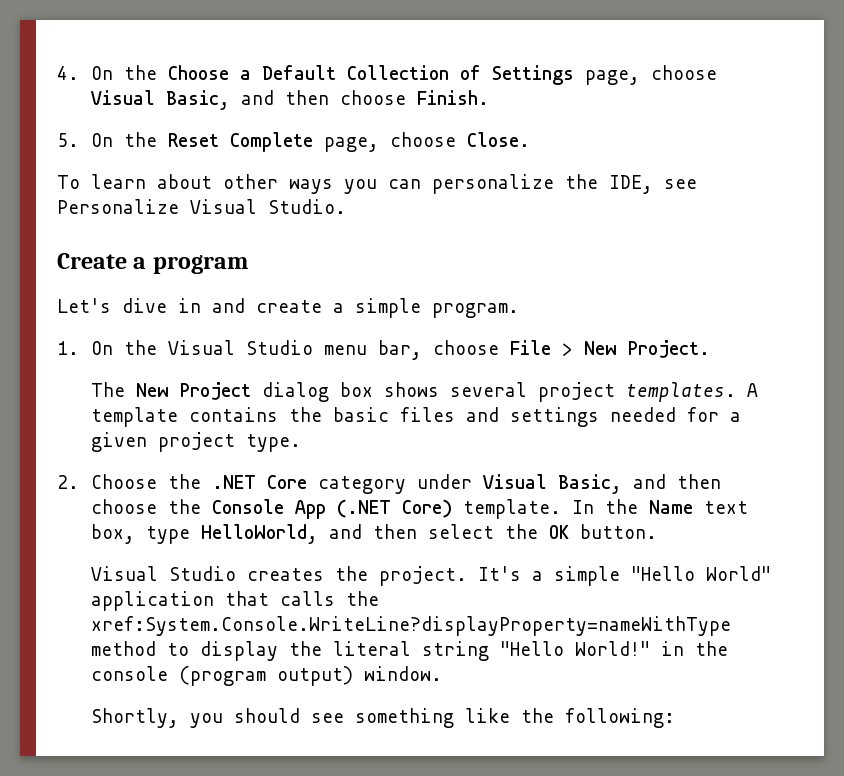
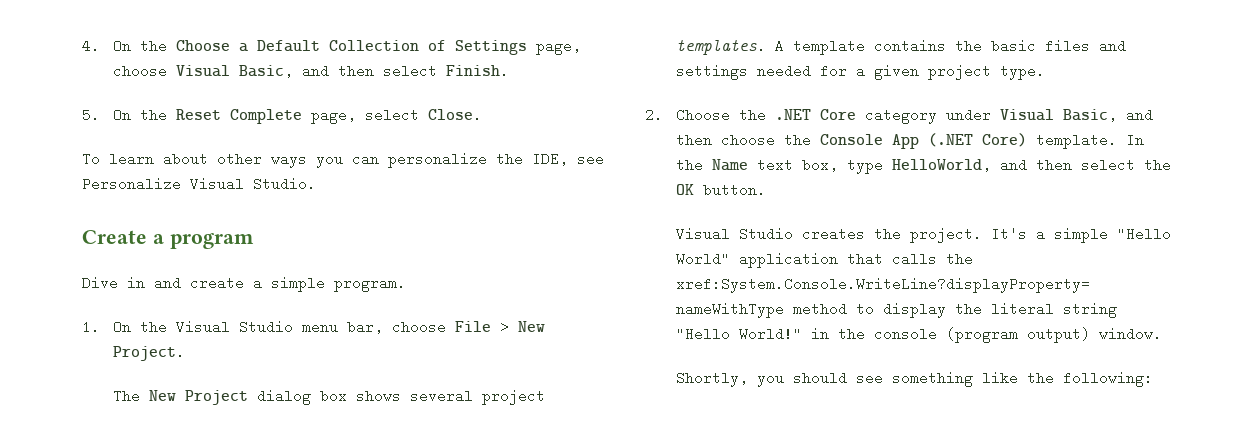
- 4. On the Choose a Default Collection of Settings page, choose Visual Basic, and then choose Finish.
+ 4. On the Choose a Default Collection of Settings page, choose Visual Basic, and then select Finish.
- 5. On the Reset Complete page, choose Close.
+ 5. On the Reset Complete page, select Close.
- Let's dive in and create a simple program.
+ Dive in and create a simple program.

